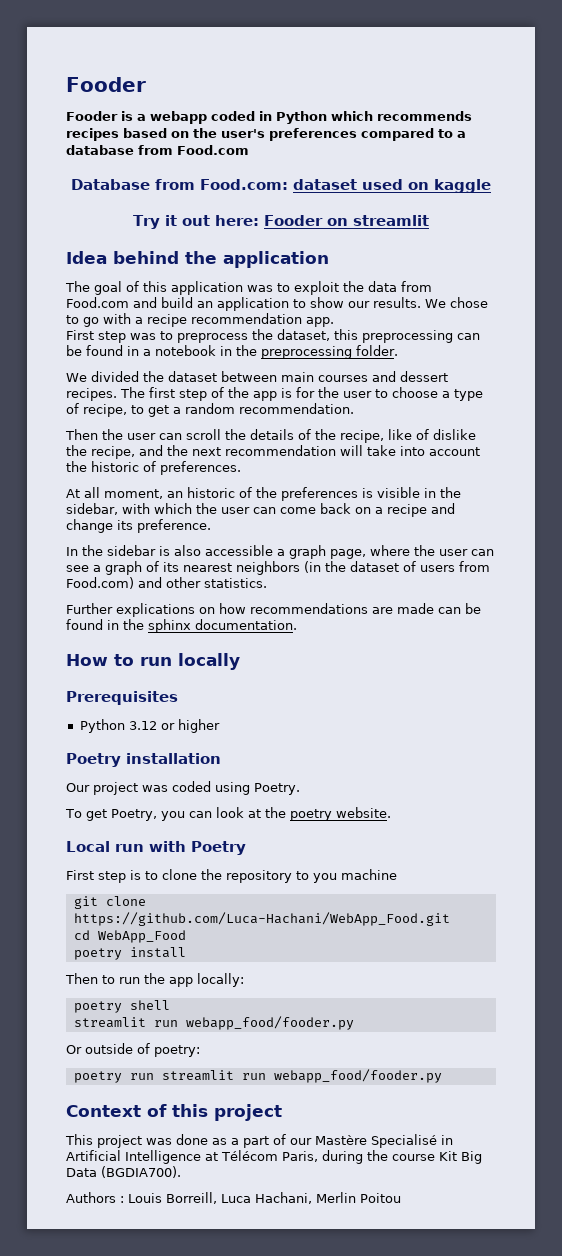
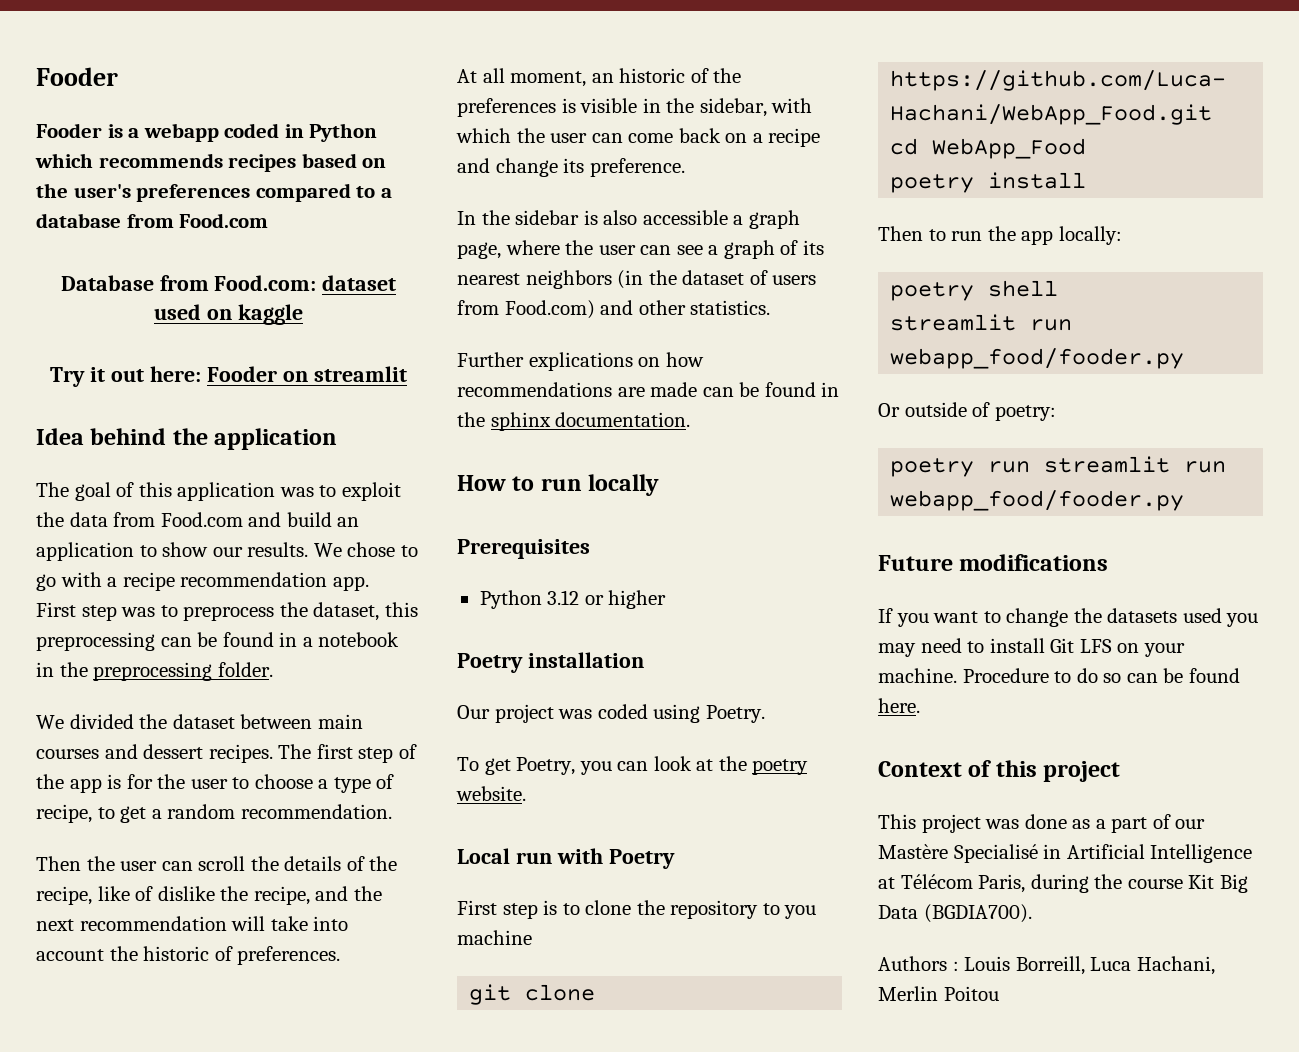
+ Future modifications
+ If you want to change the datasets used you may need to install Git LFS on your machine. Procedure to do so can be found here.

